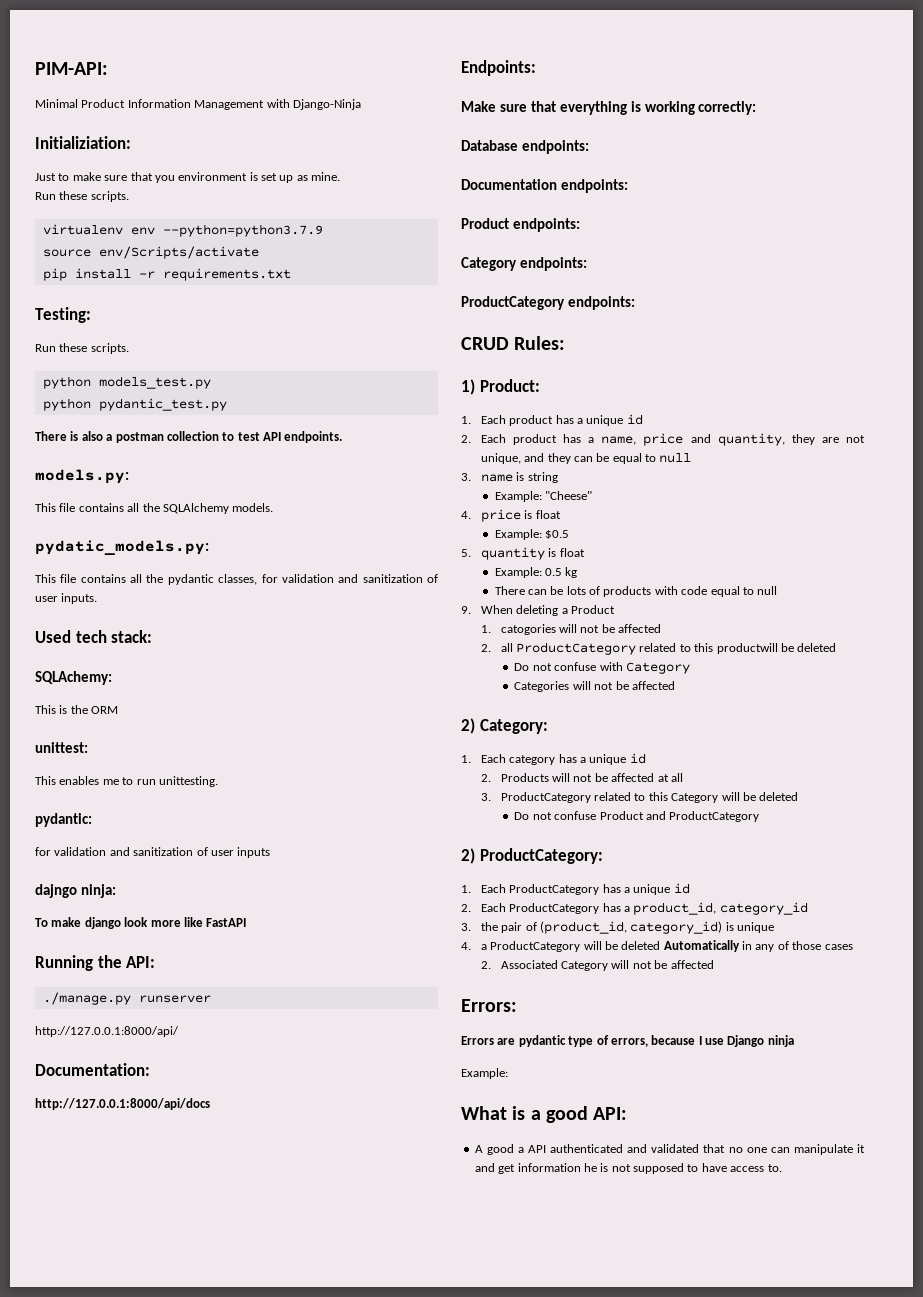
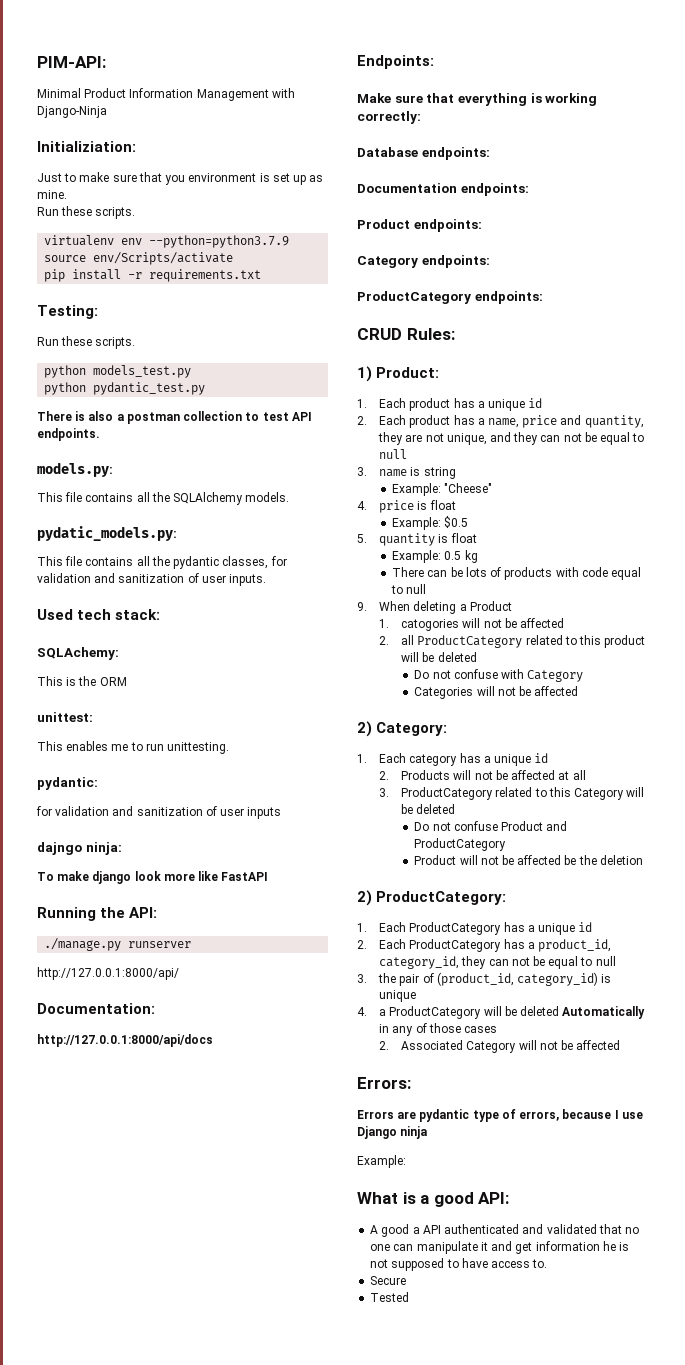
- 2. Each product has a name, price and quantity, they are not unique, and they can be equal to null
+ 2. Each product has a name, price and quantity, they are not unique, and they can not be equal to null
- 2. all ProductCategory related to this productwill be deleted
+ 2. all ProductCategory related to this product will be deleted
+ Product will not be affected be the deletion
- 2. Each ProductCategory has a product_id, category_id
+ 2. Each ProductCategory has a product_id, category_id, they can not be equal to null
+ Secure
+ Tested

